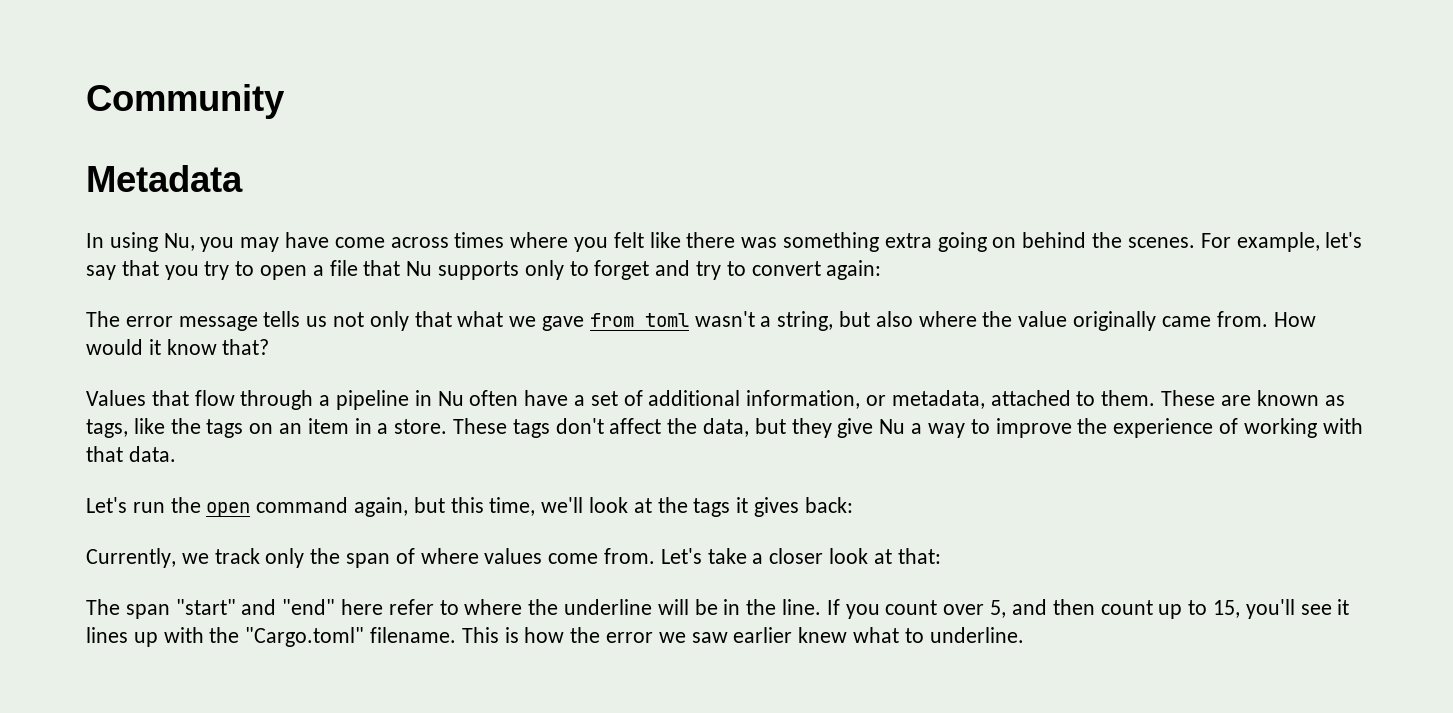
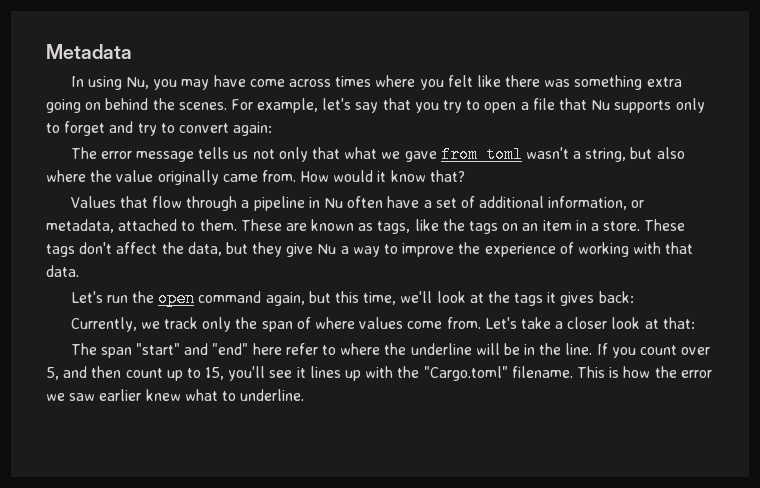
- Community

